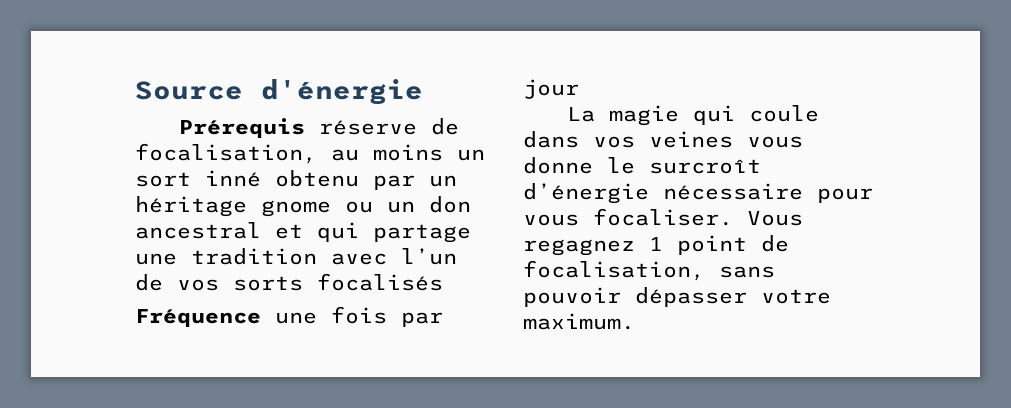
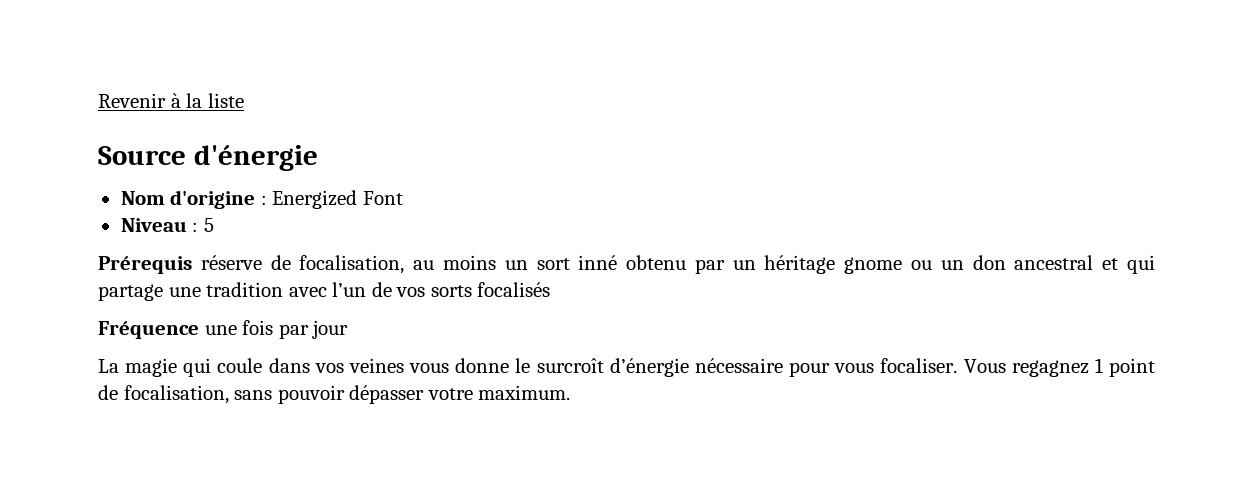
+ Revenir à la liste
  Source d'énergie
+ Nom d'origine : Energized Font
+ Niveau : 5

